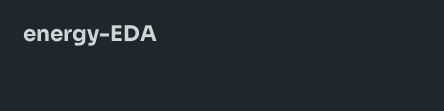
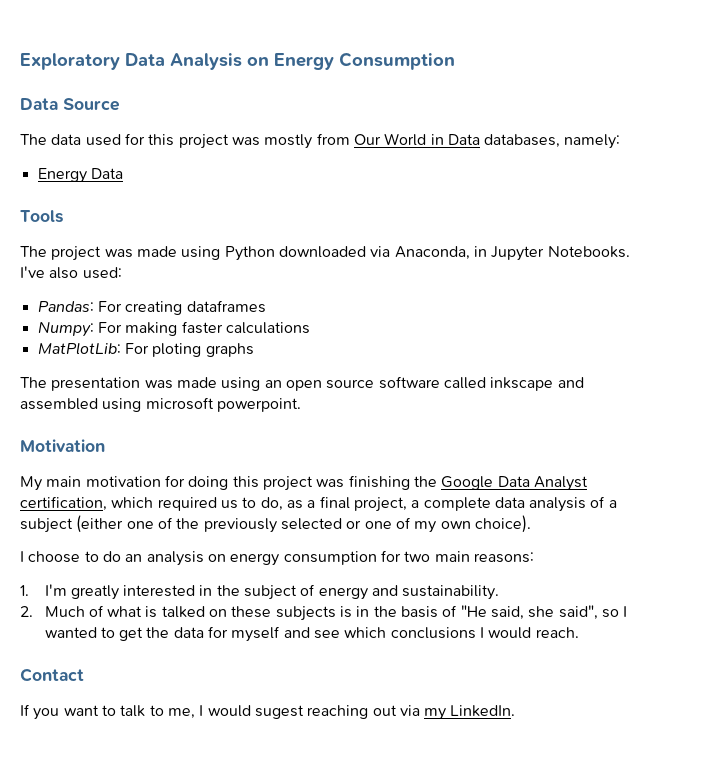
- energy-EDA
+ Exploratory Data Analysis on Energy Consumption
+ Data Source
+ The data used for this project was mostly from Our World in Data databases, namely:
+ Energy Data
+ Tools
+ The project was made using Python downloaded via Anaconda, in Jupyter Notebooks. I've also used:
+ Pandas: For creating dataframes
+ Numpy: For making faster calculations
+ MatPlotLib: For ploting graphs
+ The presentation was made using an open source software called inkscape and assembled using microsoft powerpoint.
+ Motivation
+ My main motivation for doing this project was finishing the Google Data Analyst certification, which required us to do, as a final project, a complete data analysis of a subject (either one of the previously selected or one of my own choice).
+ I choose to do an analysis on energy consumption for two main reasons:
+ 1. I'm greatly interested in the subject of energy and sustainability.
+ 2. Much of what is talked on these subjects is in the basis of "He said, she said", so I wanted to get the data for myself and see which conclusions I would reach.
+ Contact
+ If you want to talk to me, I would sugest reaching out via my LinkedIn.

